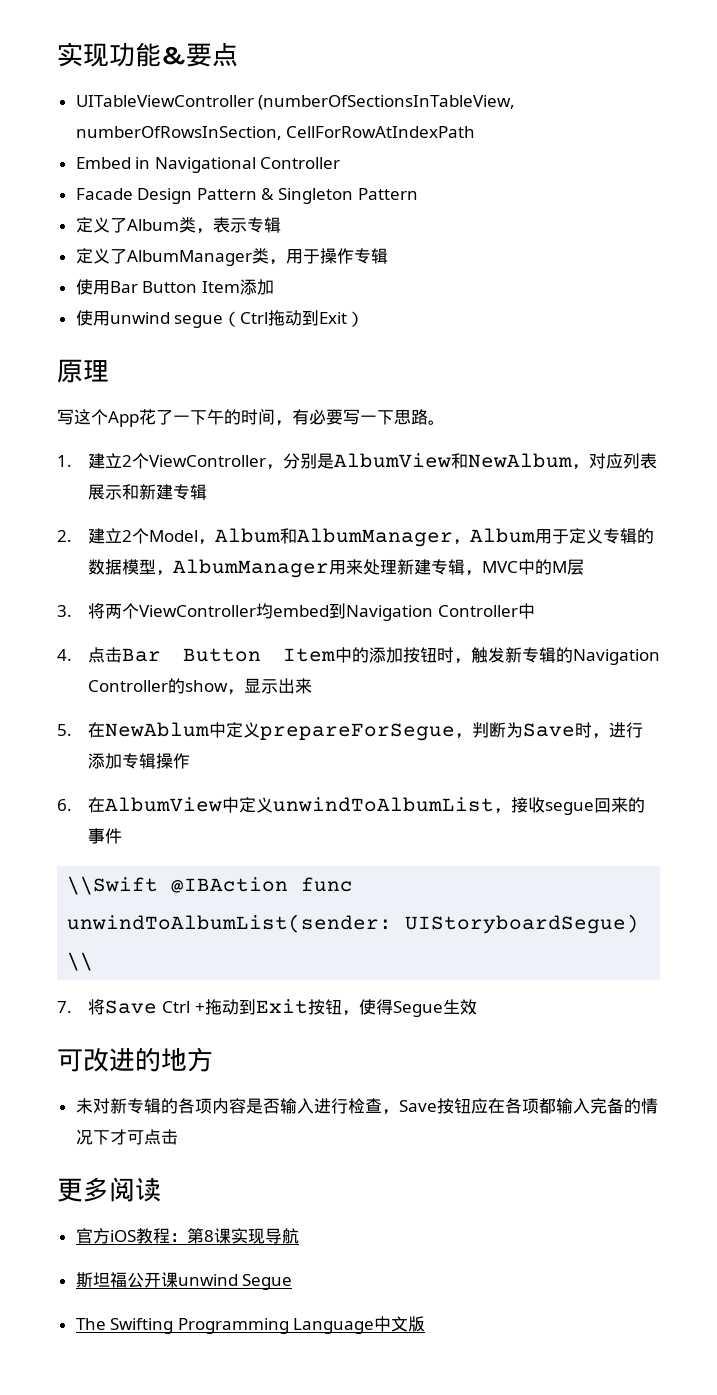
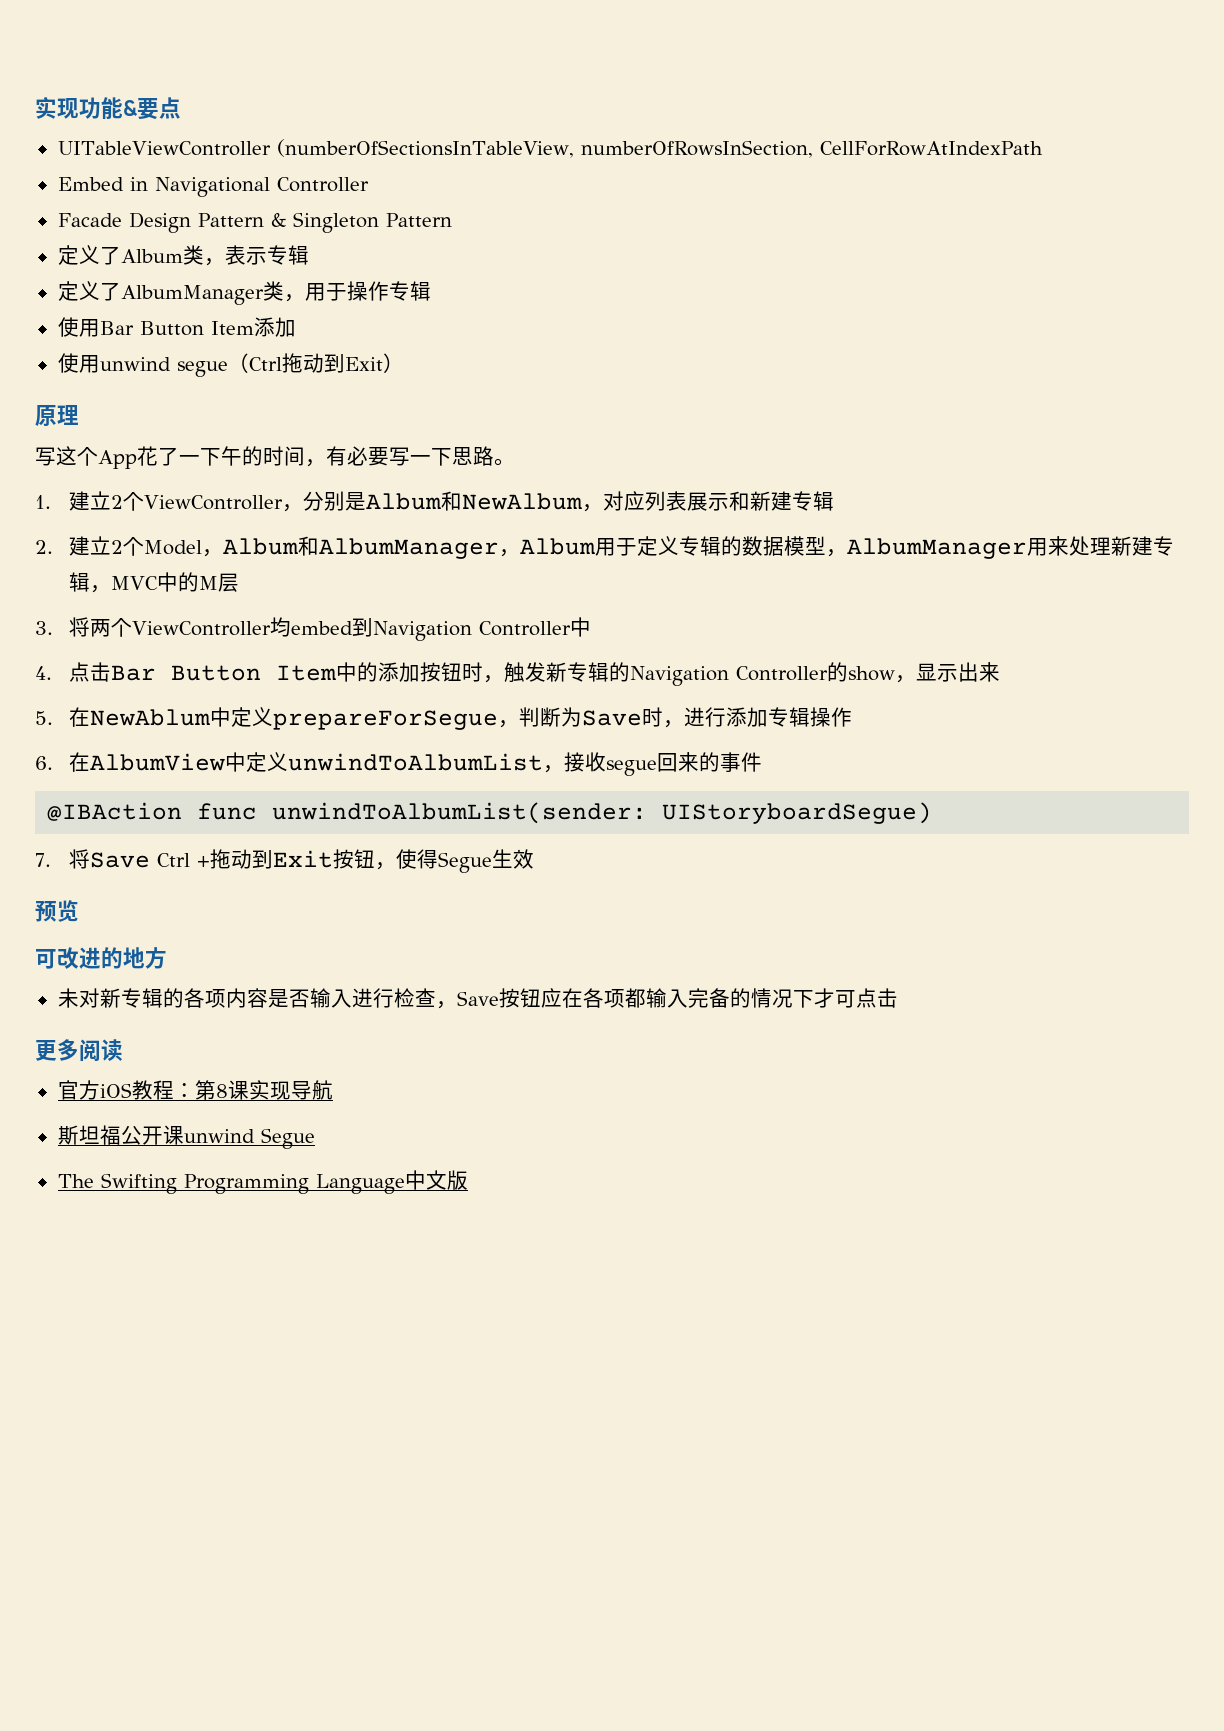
- 1.建立2个ViewController，分别是AlbumView和NewAlbum，对应列表展示和新建专辑
+ 1.建立2个ViewController，分别是Album和NewAlbum，对应列表展示和新建专辑
- \\Swift @IBAction func unwindToAlbumList(sender: UIStoryboardSegue) \\
+ @IBAction func unwindToAlbumList(sender: UIStoryboardSegue)
+ 预览

